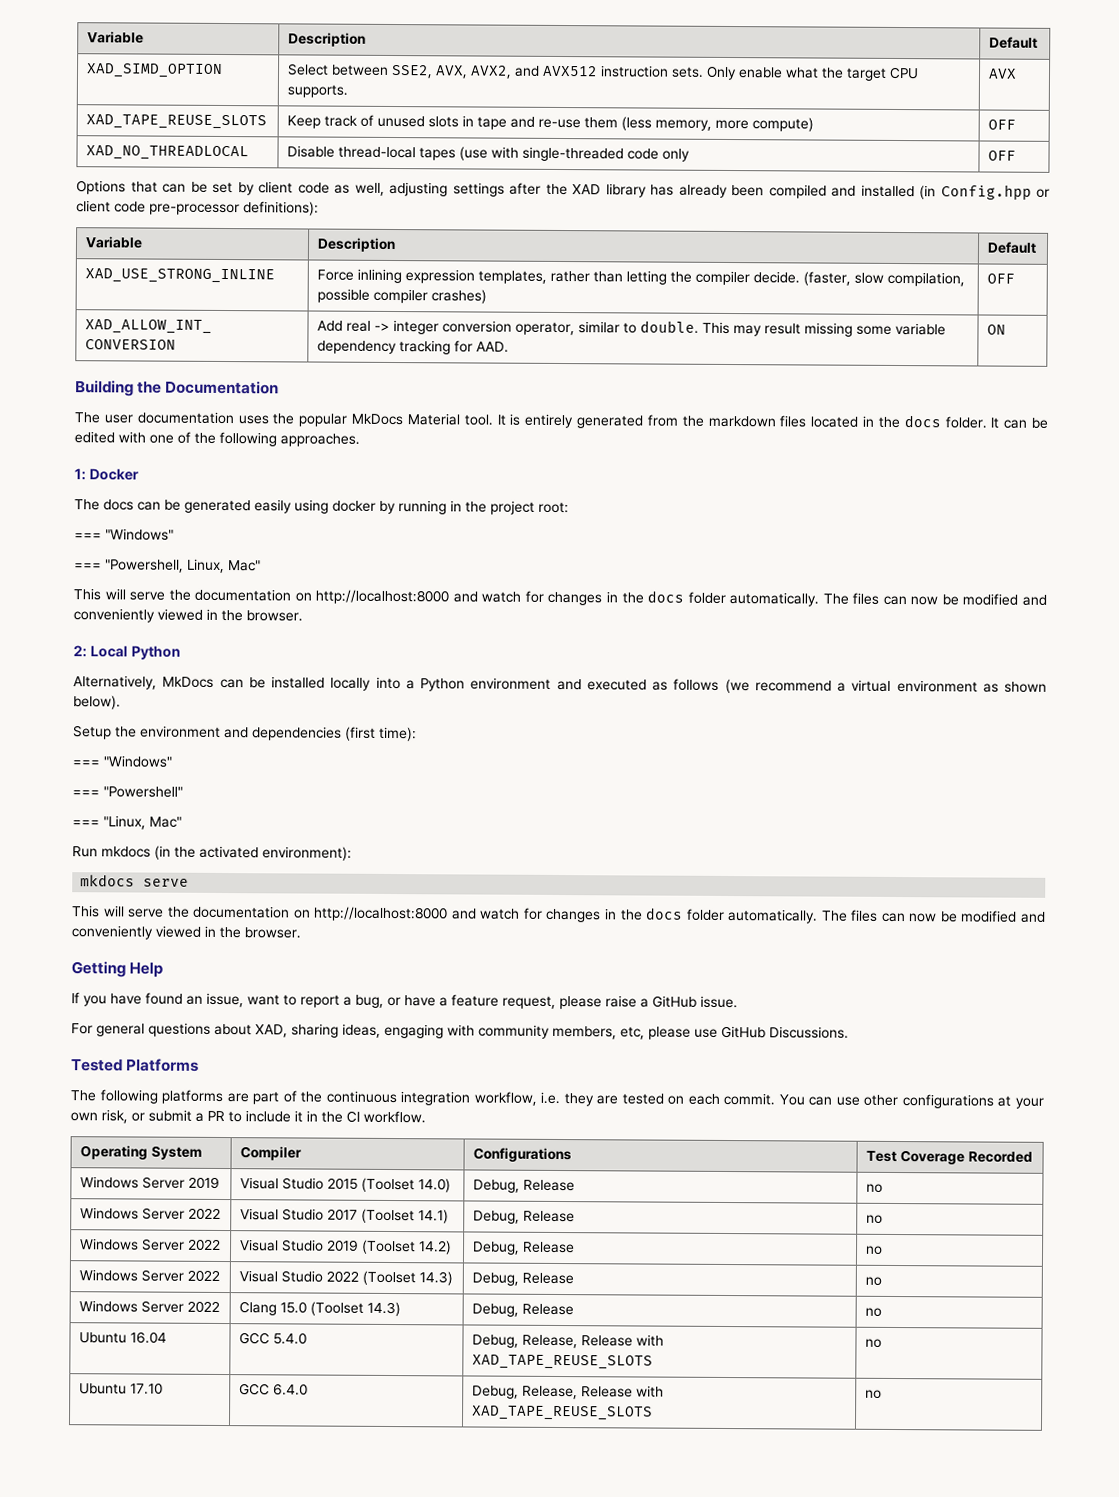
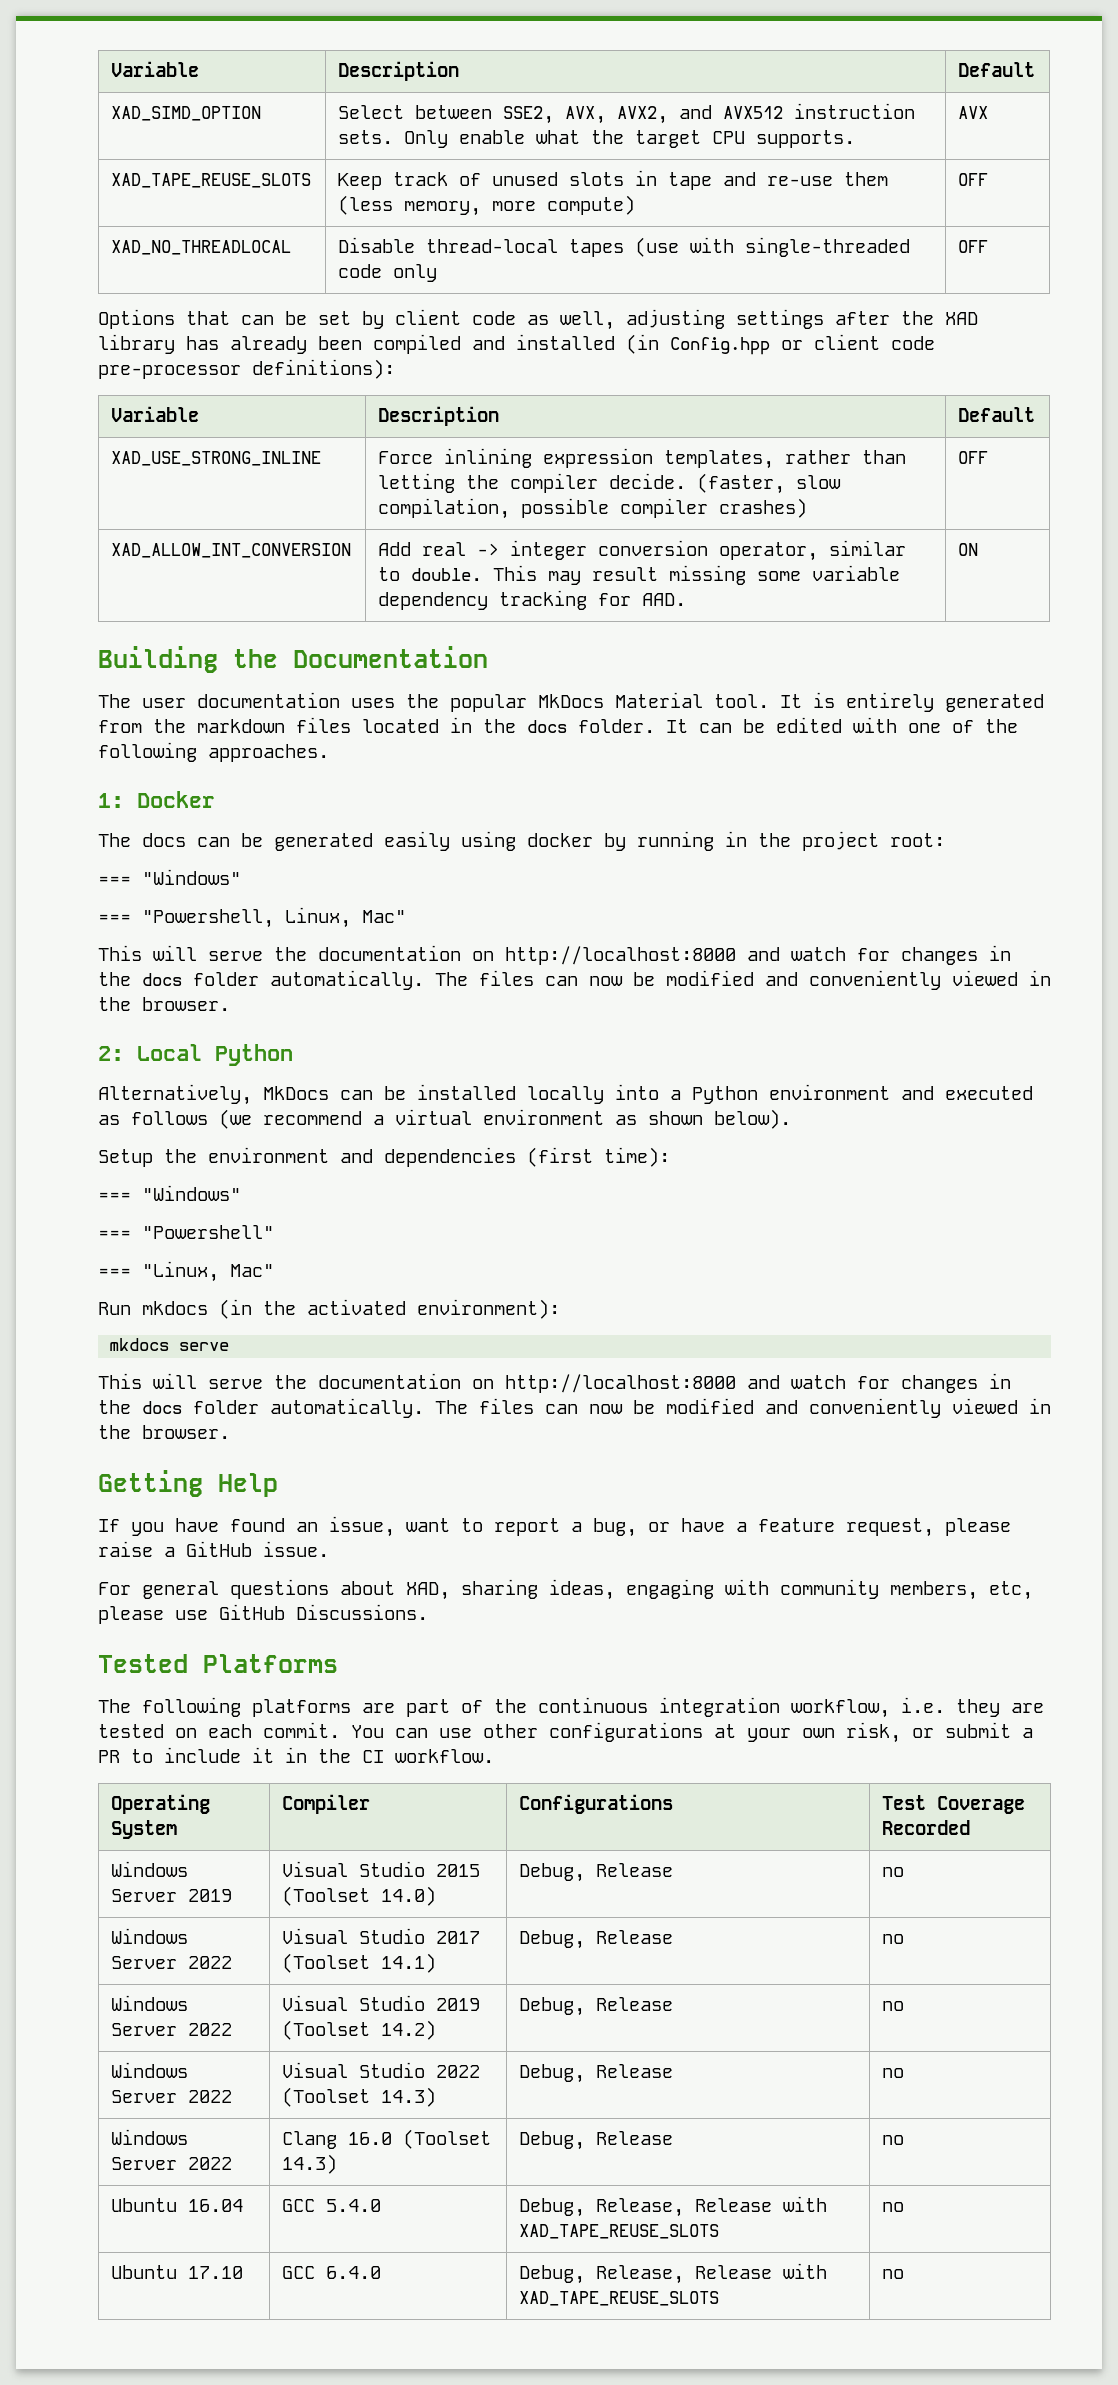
- Windows Server 2022 | Clang 15.0 (Toolset 14.3) | Debug, Release | no
+ Windows Server 2022 | Clang 16.0 (Toolset 14.3) | Debug, Release | no

